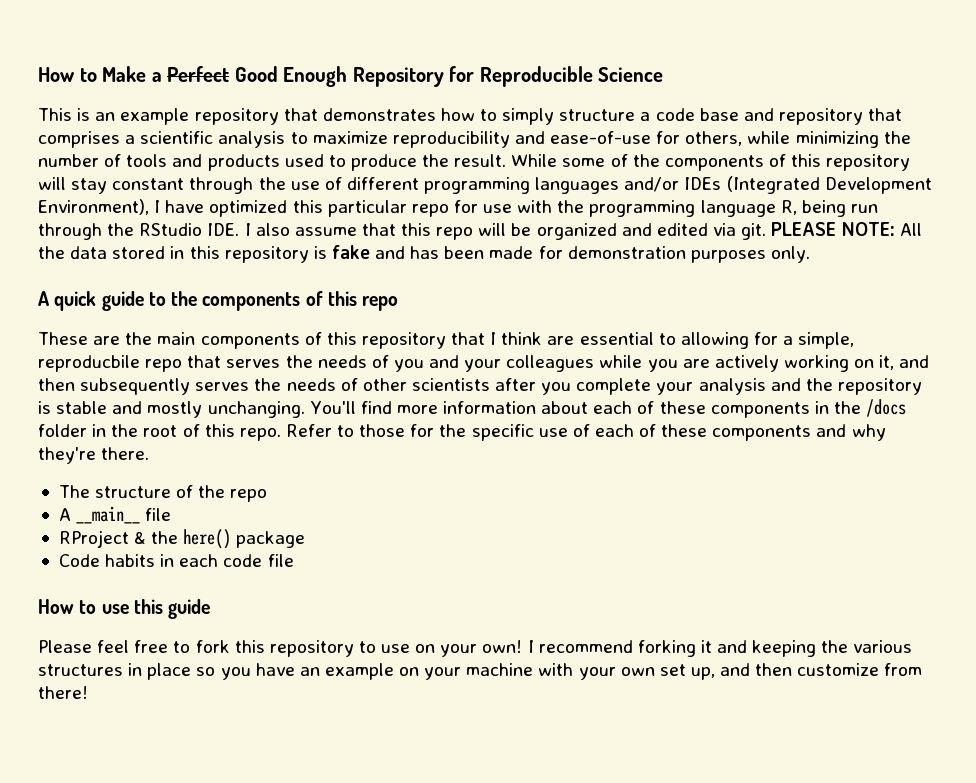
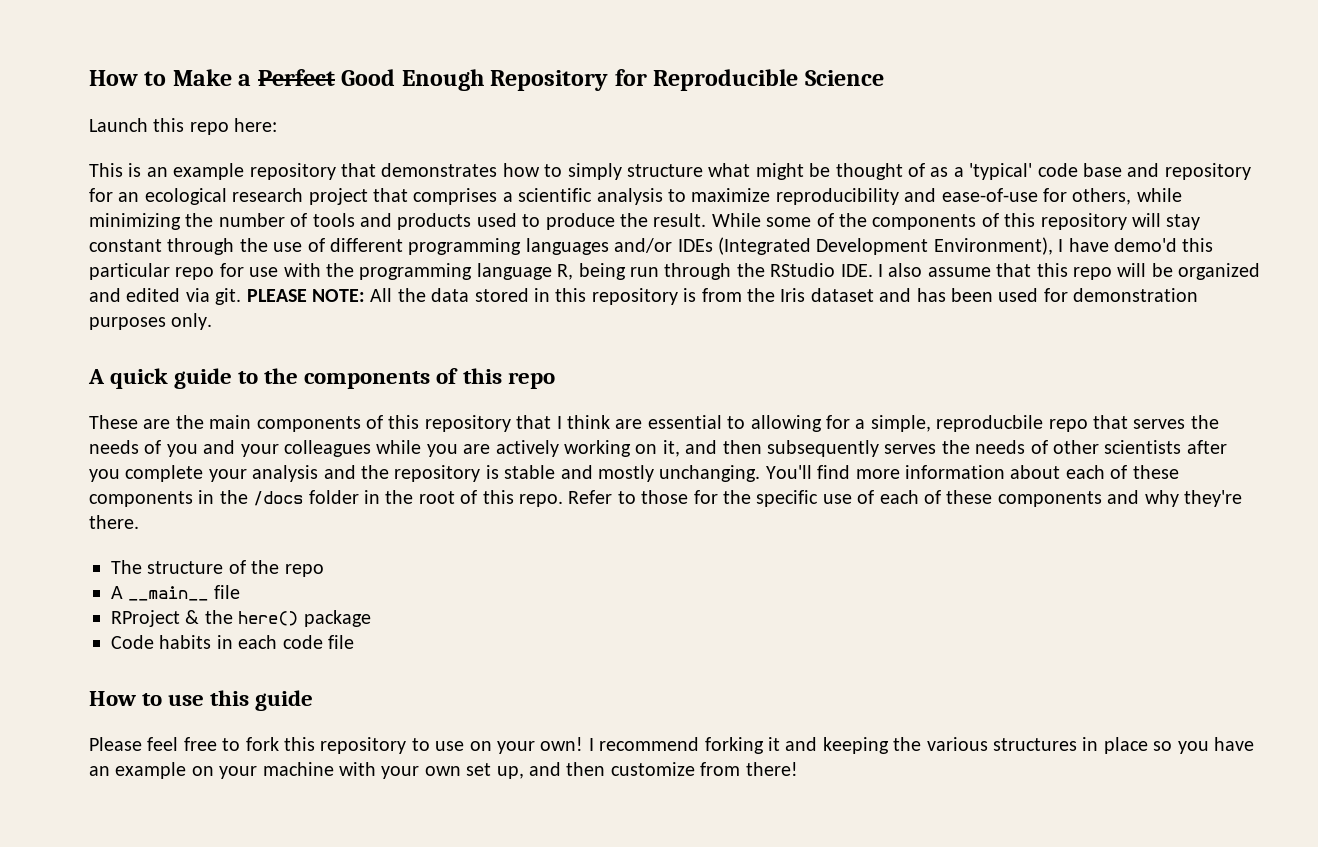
+ Launch this repo here:
- This is an example repository that demonstrates how to simply structure a code base and repository that comprises a scientific analysis to maximize reproducibility and ease-of-use for others, while minimizing the number of tools and products used to produce the result.
+ This is an example repository that demonstrates how to simply structure what might be thought of as a 'typical' code base and repository for an ecological research project that comprises a scientific analysis to maximize reproducibility and ease-of-use for others, while minimizing the number of tools and products used to produce the result.
- While some of the components of this repository will stay constant through the use of different programming languages and/or IDEs (Integrated Development Environment), I have optimized this particular repo for use with the programming language R, being run through the RStudio IDE. I also assume that this repo will be organized and edited via git.
+ While some of the components of this repository will stay constant through the use of different programming languages and/or IDEs (Integrated Development Environment), I have demo'd this particular repo for use with the programming language R, being run through the RStudio IDE. I also assume that this repo will be organized and edited via git.
- PLEASE NOTE: All the data stored in this repository is fake and has been made for demonstration purposes only.
+ PLEASE NOTE: All the data stored in this repository is from the Iris dataset and has been used for demonstration purposes only.

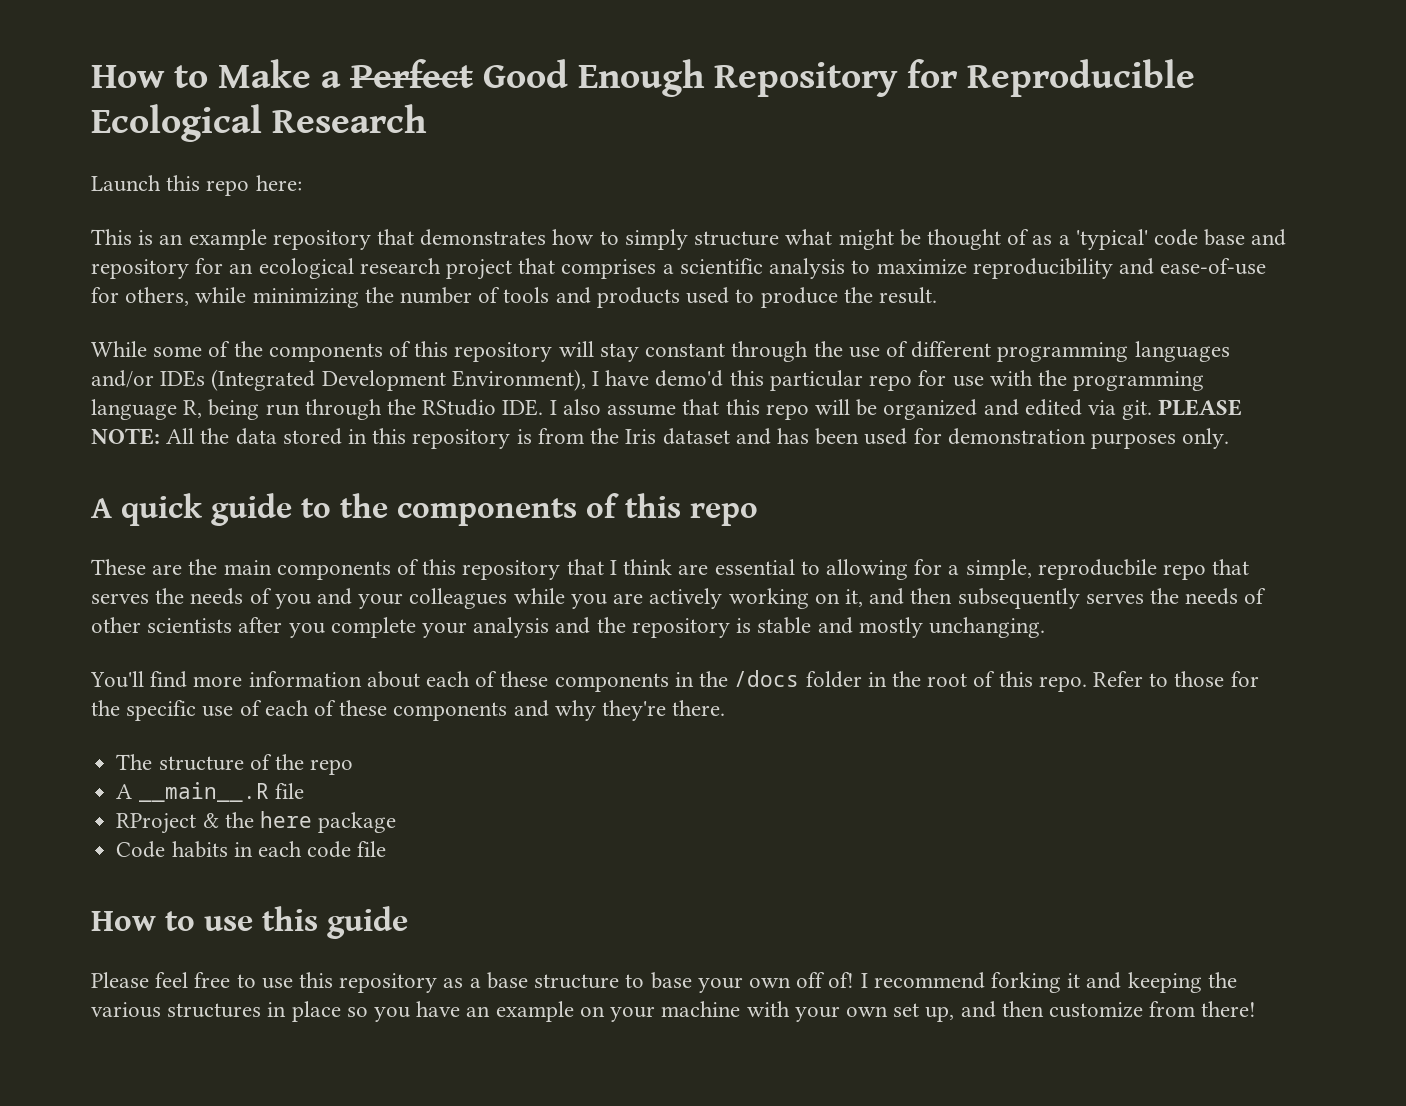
- How to Make a Perfect Good Enough Repository for Reproducible Science
+ How to Make a Perfect Good Enough Repository for Reproducible Ecological Research
- This is an example repository that demonstrates how to simply structure what might be thought of as a 'typical' code base and repository for an ecological research project that comprises a scientific analysis to maximize reproducibility and ease-of-use for others, while minimizing the number of tools and products used to produce the result. While some of the components of this repository will stay constant through the use of different programming languages and/or IDEs (Integrated Development Environment), I have demo'd this particular repo for use with the programming language R, being run through the RStudio IDE. I also assume that this repo will be organized and edited via git.
+ This is an example repository that demonstrates how to simply structure what might be thought of as a 'typical' code base and repository for an ecological research project that comprises a scientific analysis to maximize reproducibility and ease-of-use for others, while minimizing the number of tools and products used to produce the result.
+ While some of the components of this repository will stay constant through the use of different programming languages and/or IDEs (Integrated Development Environment), I have demo'd this particular repo for use with the programming language R, being run through the RStudio IDE. I also assume that this repo will be organized and edited via git.
- These are the main components of this repository that I think are essential to allowing for a simple, reproducbile repo that serves the needs of you and your colleagues while you are actively working on it, and then subsequently serves the needs of other scientists after you complete your analysis and the repository is stable and mostly unchanging. You'll find more information about each of these components in the /docs folder in the root of this repo.
+ These are the main components of this repository that I think are essential to allowing for a simple, reproducbile repo that serves the needs of you and your colleagues while you are actively working on it, and then subsequently serves the needs of other scientists after you complete your analysis and the repository is stable and mostly unchanging.
+ You'll find more information about each of these components in the /docs folder in the root of this repo.
- A __main__ file
+ A __main__.R file
- RProject & the here() package
+ RProject & the here package
- Please feel free to fork this repository to use on your own!
+ Please feel free to use this repository as a base structure to base your own off of!

